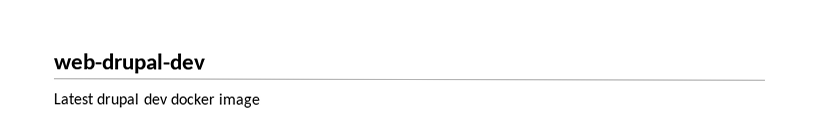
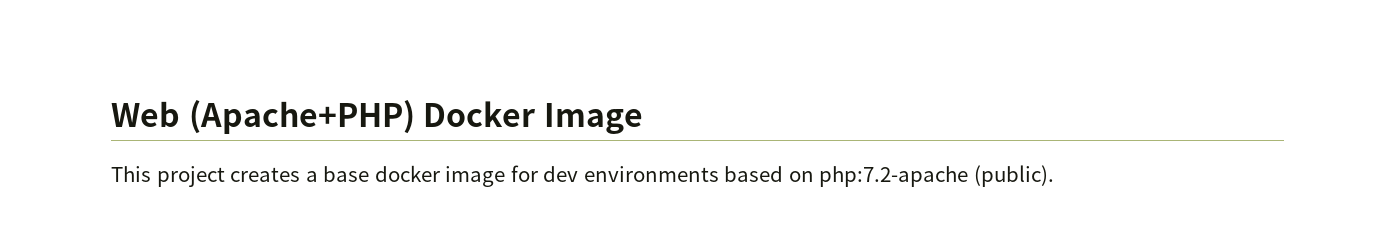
- web-drupal-dev
- Latest drupal dev docker image
+ Web (Apache+PHP) Docker Image
+ This project creates a base docker image for dev environments based on php:7.2-apache (public).

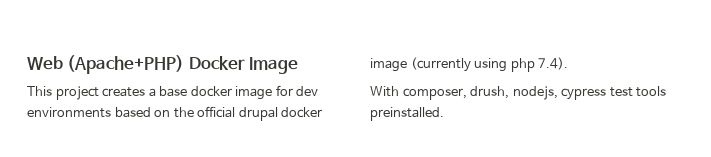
- This project creates a base docker image for dev environments based on php:7.2-apache (public).
+ This project creates a base docker image for dev environments based on the official drupal docker image (currently using php 7.4).
+ With composer, drush, nodejs, cypress test tools preinstalled.

